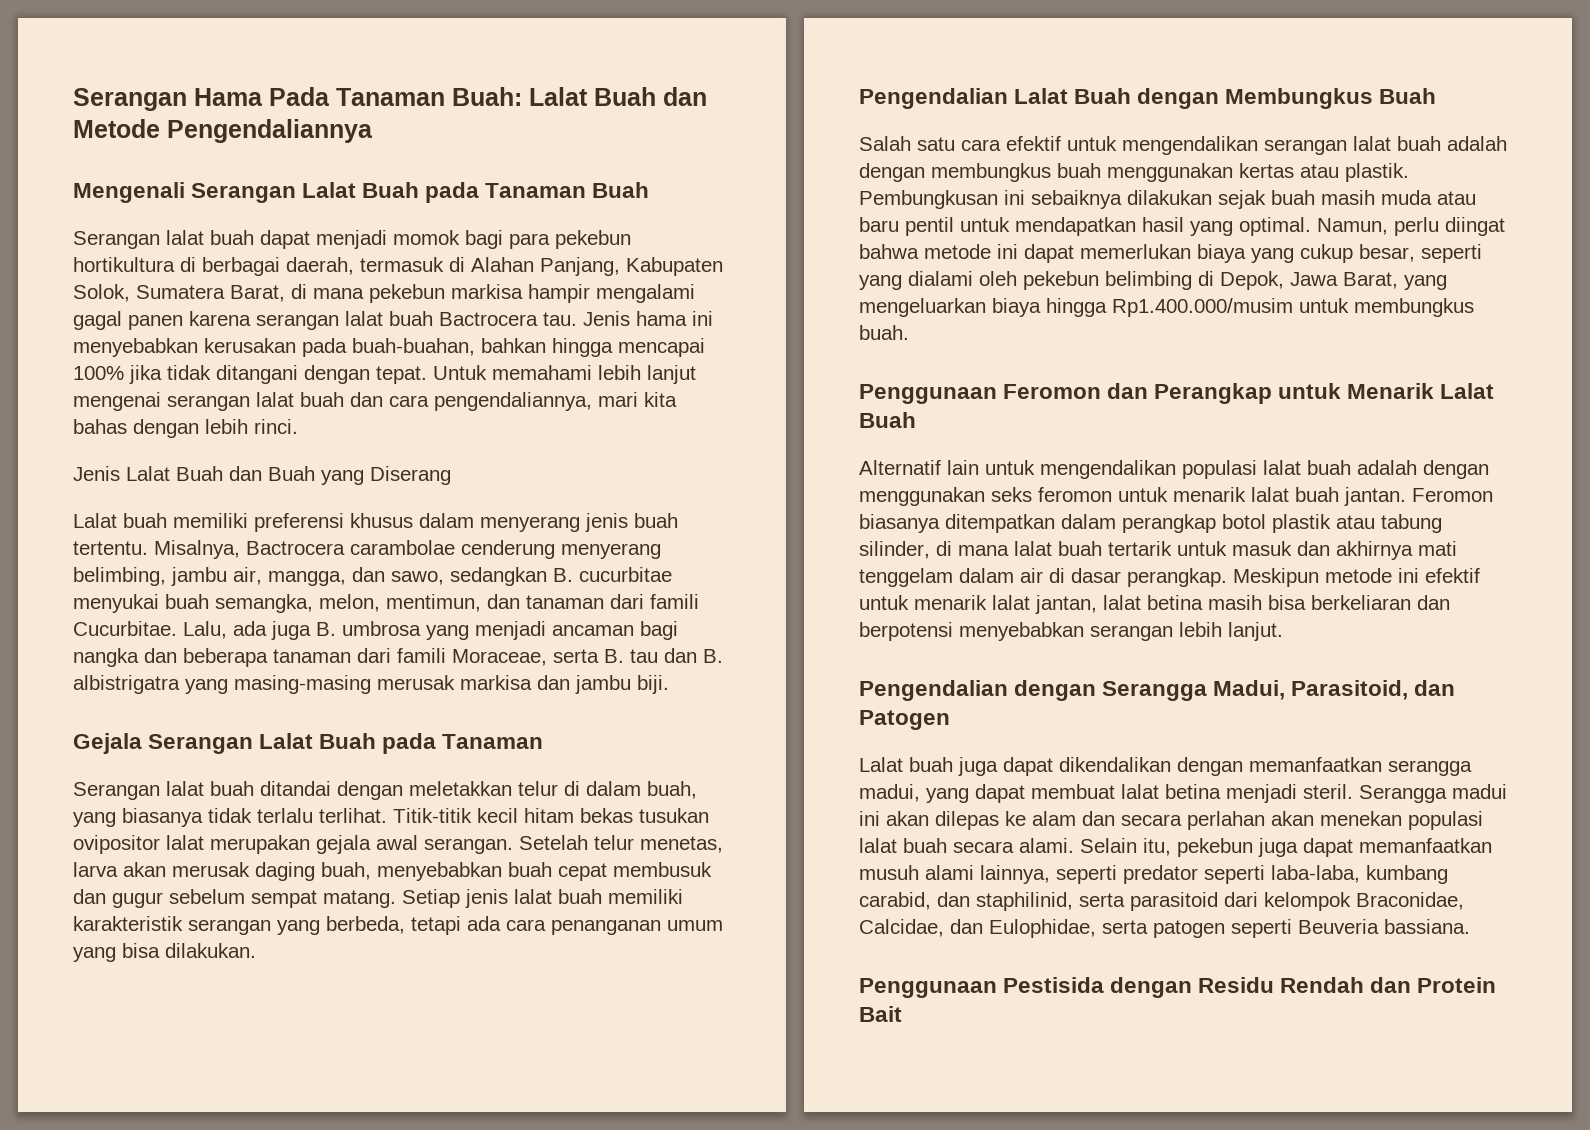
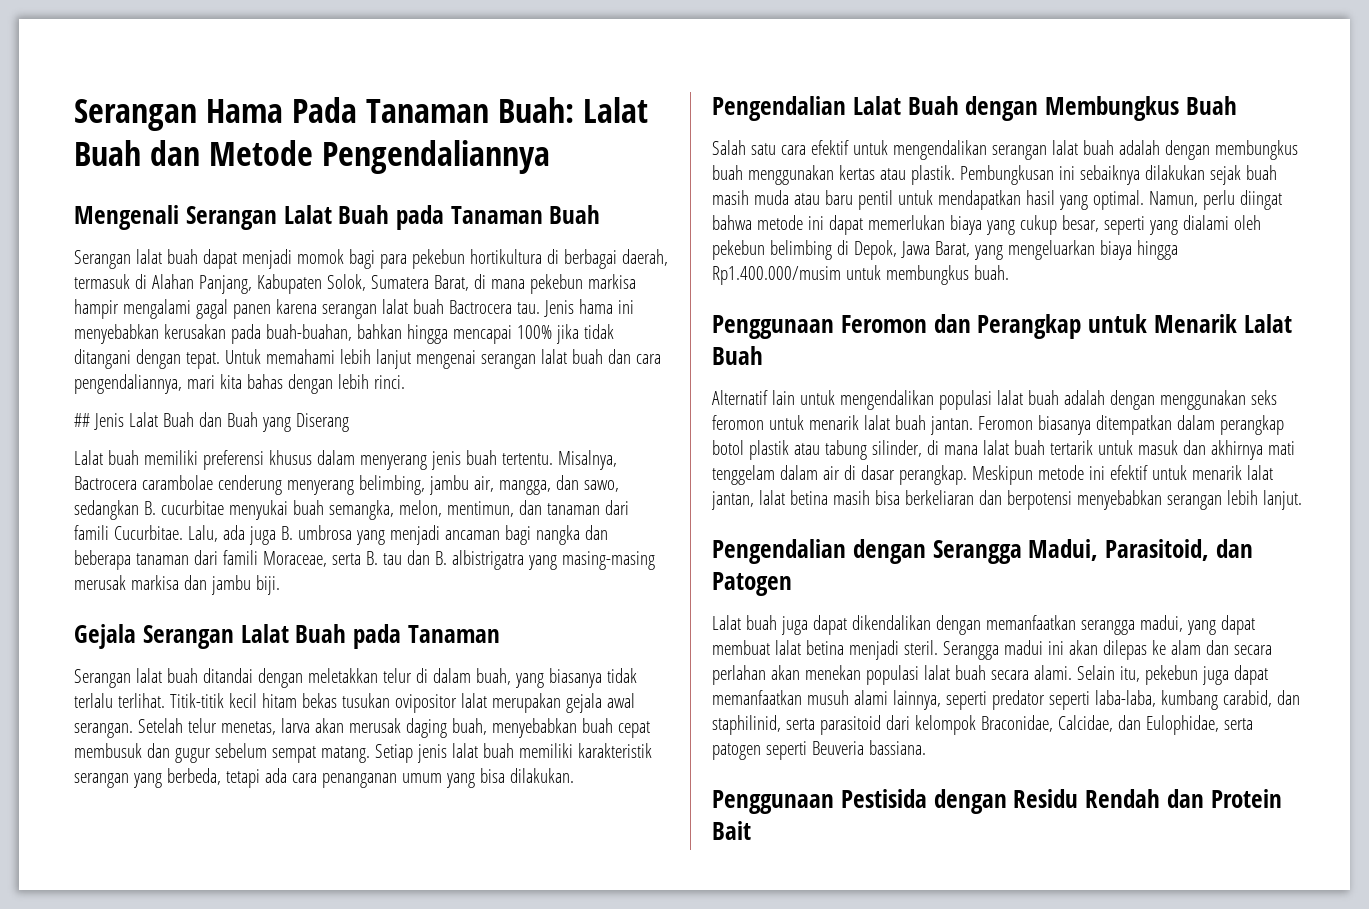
- Jenis Lalat Buah dan Buah yang Diserang
+ ## Jenis Lalat Buah dan Buah yang Diserang

